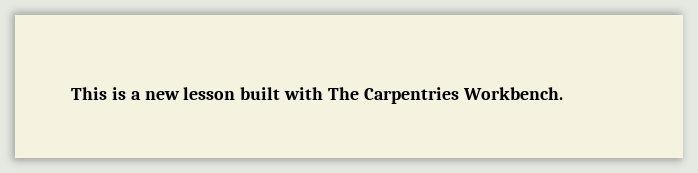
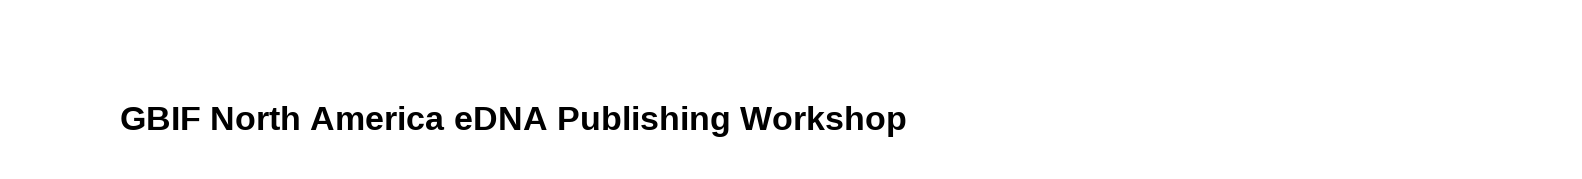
- This is a new lesson built with The Carpentries Workbench.
+ GBIF North America eDNA Publishing Workshop

